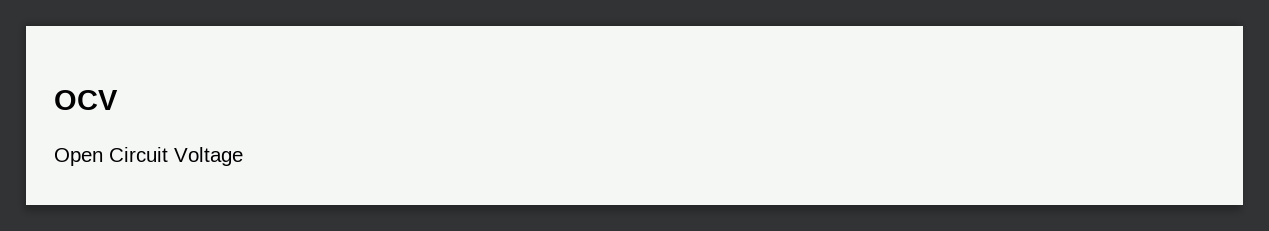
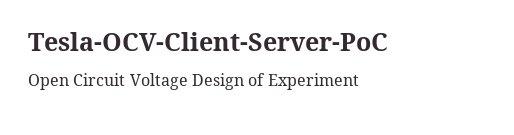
- OCV
+ Tesla-OCV-Client-Server-PoC
- Open Circuit Voltage
+ Open Circuit Voltage Design of Experiment

